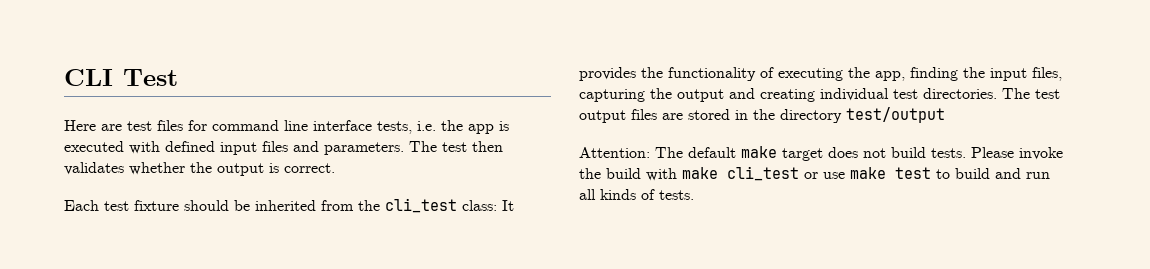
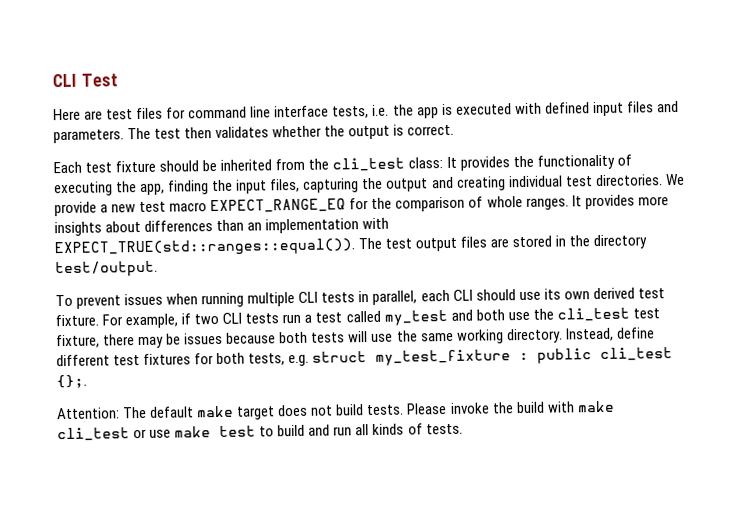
+ We provide a new test macro EXPECT_RANGE_EQ for the comparison of whole ranges. It provides more insights about differences than an implementation with EXPECT_TRUE(std::ranges::equal()).
- The test output files are stored in the directory test/output
+ The test output files are stored in the directory test/output.
+ To prevent issues when running multiple CLI tests in parallel, each CLI should use its own derived test fixture. For example, if two CLI tests run a test called my_test and both use the cli_test test fixture, there may be issues because both tests will use the same working directory. Instead, define different test fixtures for both tests, e.g. struct my_test_fixture : public cli_test {};.

